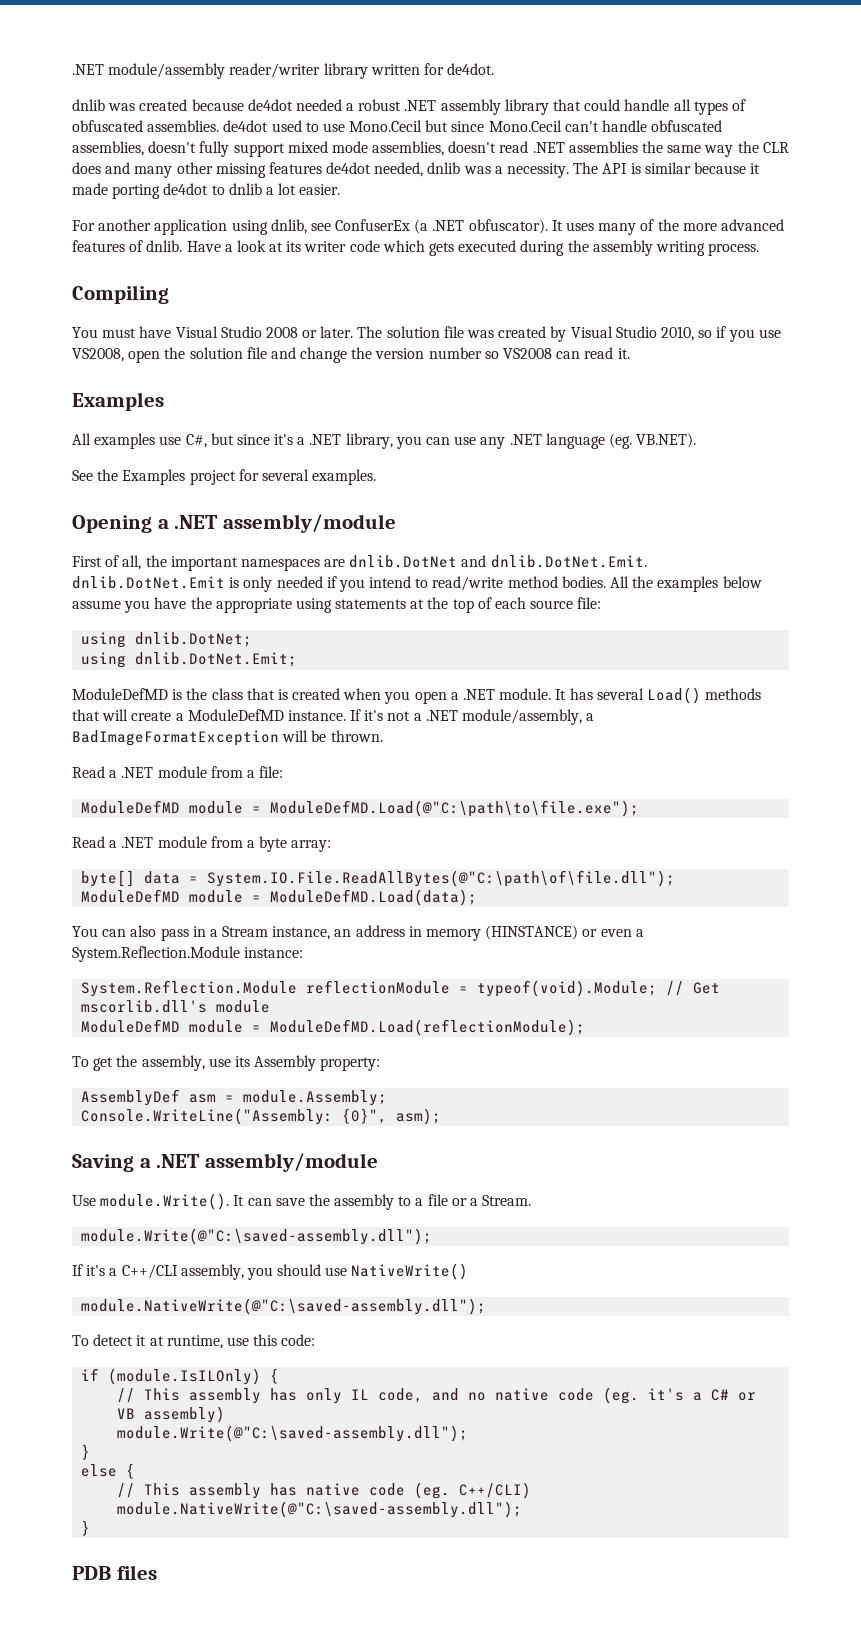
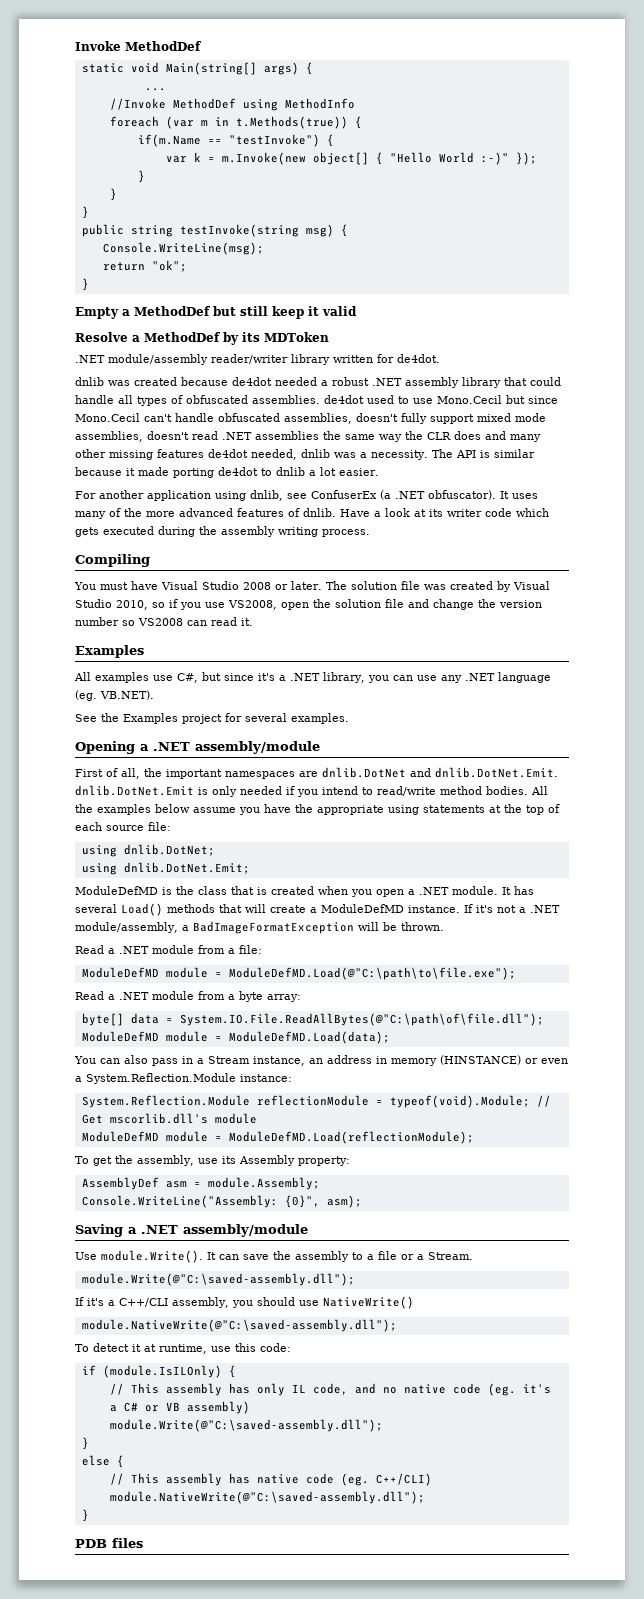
+ Invoke MethodDef
+ static void Main(string[] args) {
+ ...
+ //Invoke MethodDef using MethodInfo
+ foreach (var m in t.Methods(true)) {
+ if(m.Name == "testInvoke") {
+ var k = m.Invoke(new object[] { "Hello World :-)" });
+ }
+ }
+ }
+ public string testInvoke(string msg) {
+ Console.WriteLine(msg);
+ return "ok";
+ }
+ Empty a MethodDef but still keep it valid
+ Resolve a MethodDef by its MDToken

